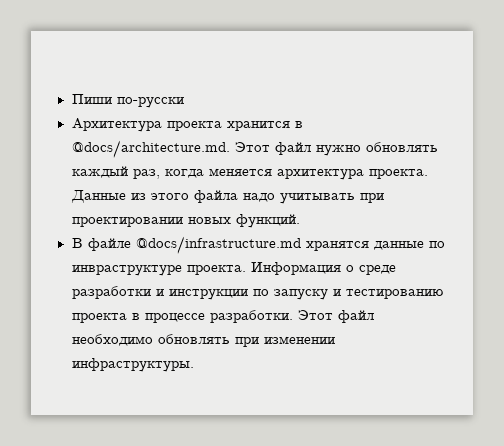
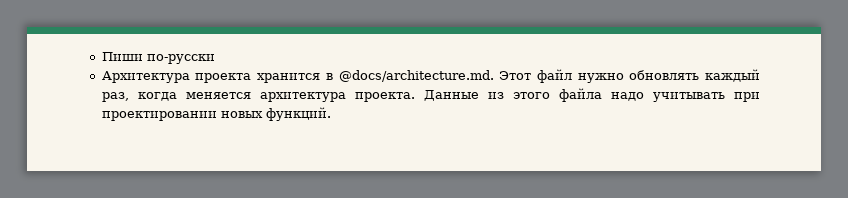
- В файле @docs/infrastructure.md хранятся данные по инвраструктуре проекта. Информация о среде разработки и инструкции по запуску и тестированию проекта в процессе разработки. Этот файл необходимо обновлять при изменении инфраструктуры.

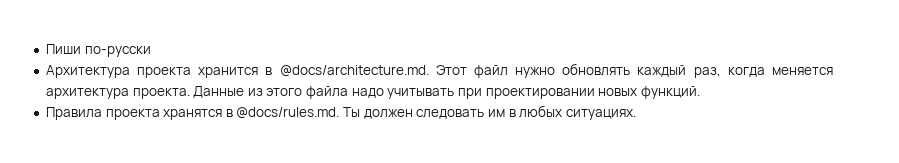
+ Правила проекта хранятся в @docs/rules.md. Ты должен следовать им в любых ситуациях.

